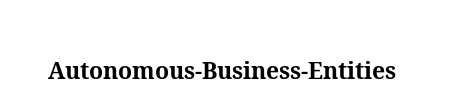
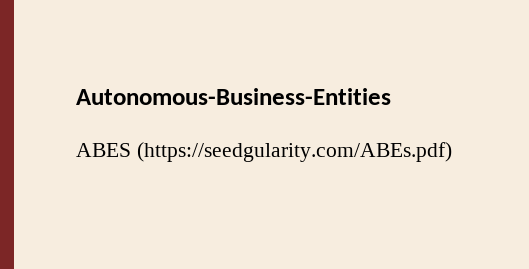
+ ABES (https://seedgularity.com/ABEs.pdf)

